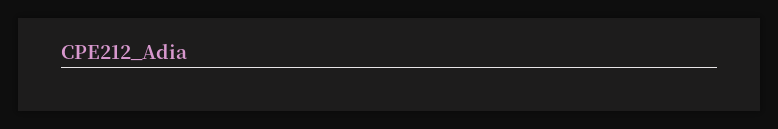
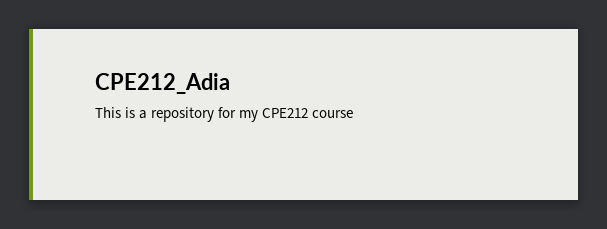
+ This is a repository for my CPE212 course

